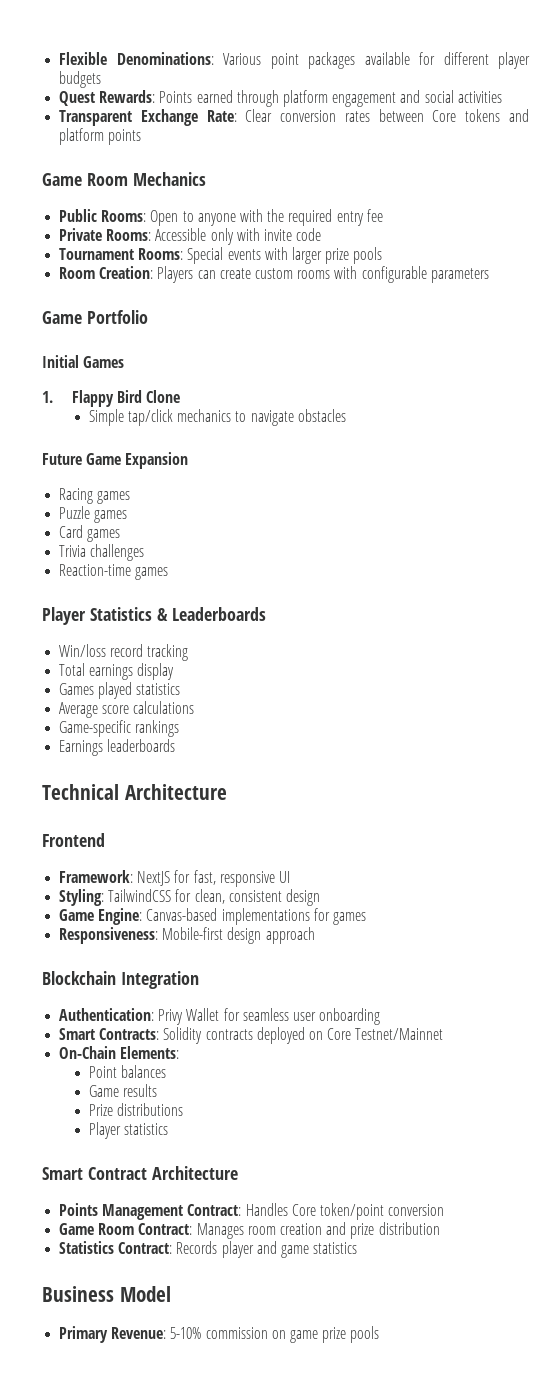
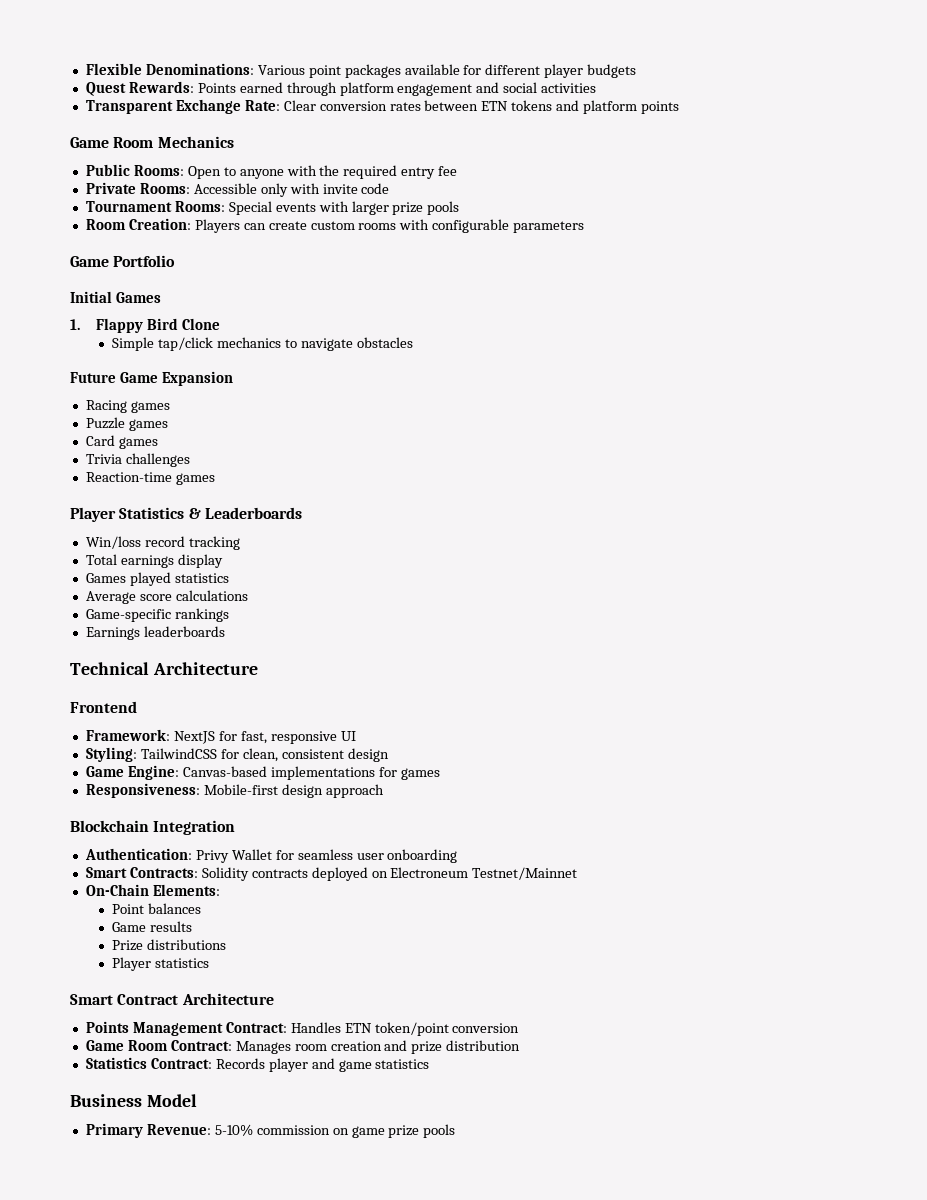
- Transparent Exchange Rate: Clear conversion rates between Core tokens and platform points
+ Transparent Exchange Rate: Clear conversion rates between ETN tokens and platform points
- Smart Contracts: Solidity contracts deployed on Core Testnet/Mainnet
+ Smart Contracts: Solidity contracts deployed on Electroneum Testnet/Mainnet
- Points Management Contract: Handles Core token/point conversion
+ Points Management Contract: Handles ETN token/point conversion

